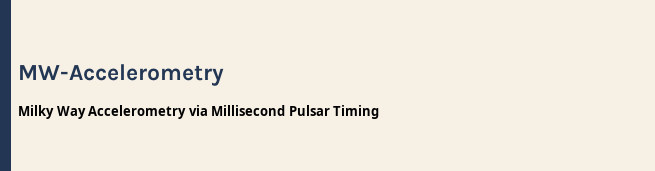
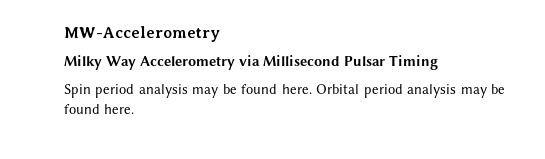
+ Spin period analysis may be found here. Orbital period analysis may be found here.

